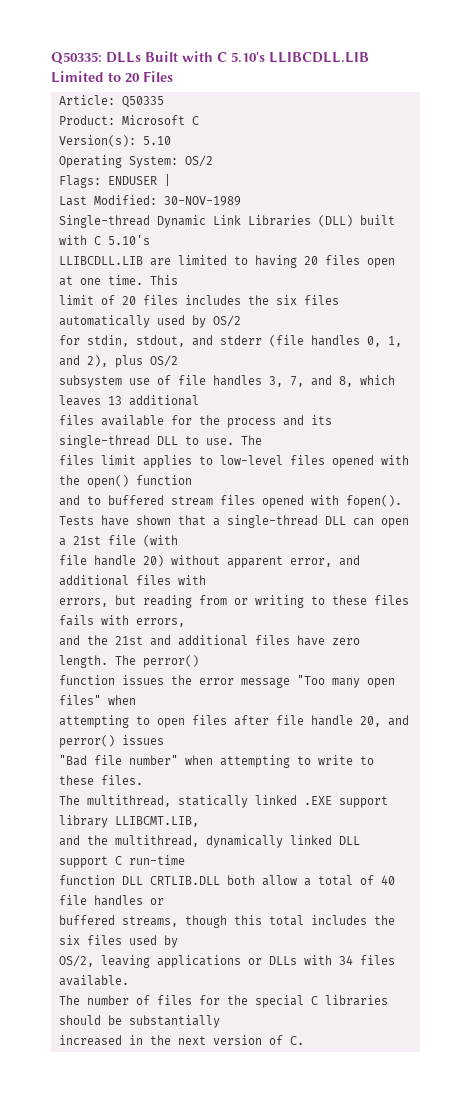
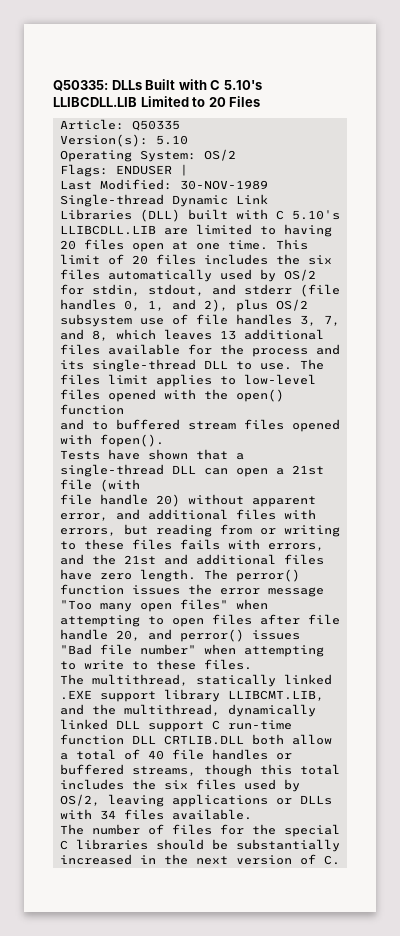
- Product: Microsoft C

